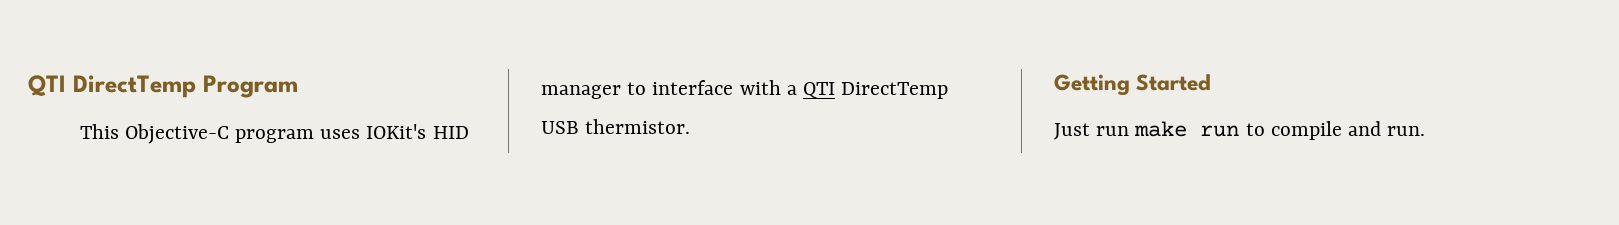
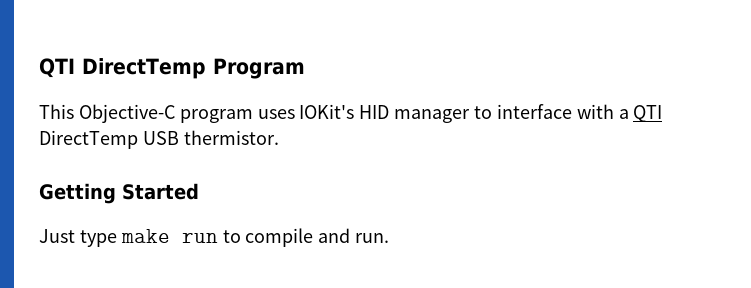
- Just run make run to compile and run.
+ Just type make run to compile and run.

